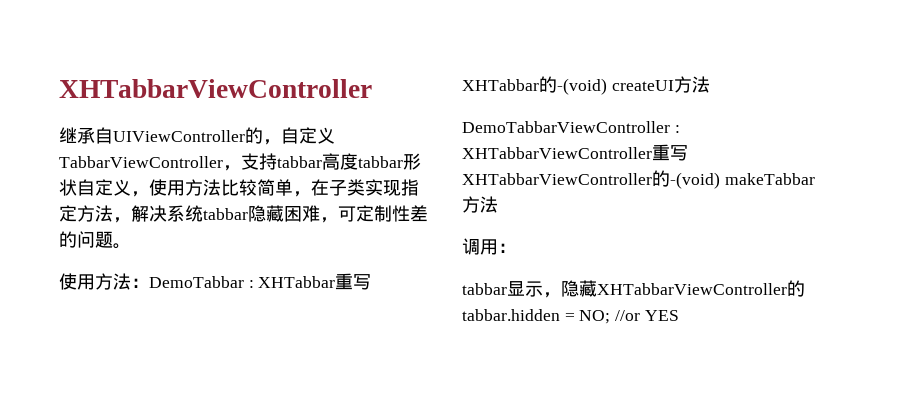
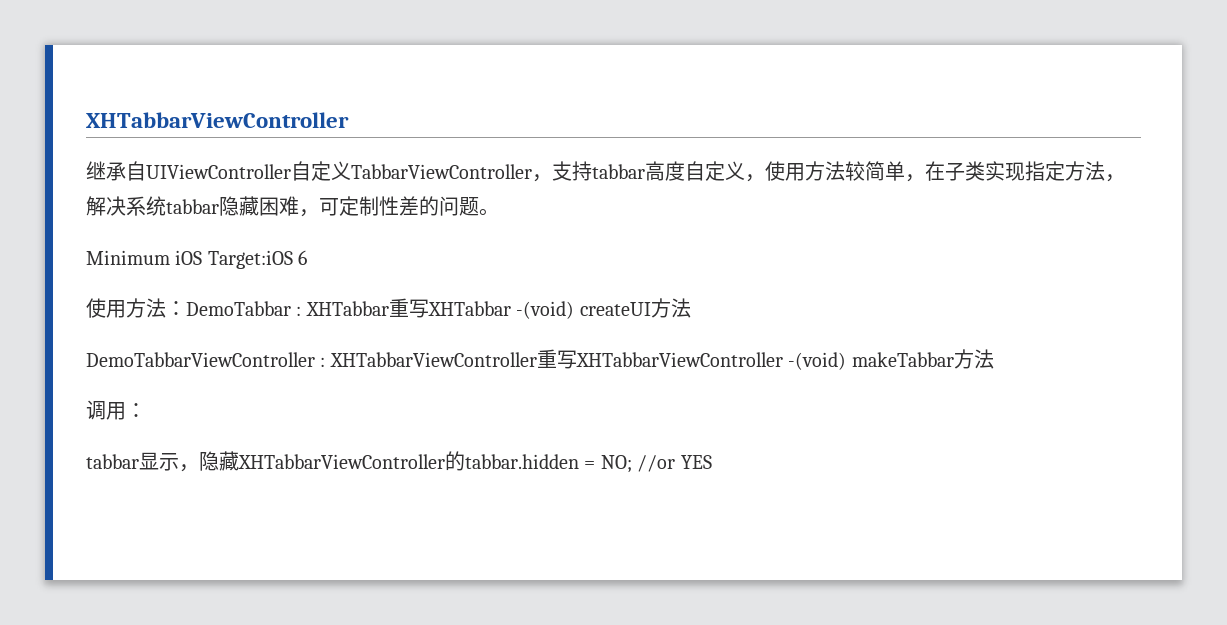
- 继承自UIViewController的，自定义TabbarViewController，支持tabbar高度tabbar形状自定义，使用方法比较简单，在子类实现指定方法，解决系统tabbar隐藏困难，可定制性差的问题。
+ 继承自UIViewController自定义TabbarViewController，支持tabbar高度自定义，使用方法较简单，在子类实现指定方法，解决系统tabbar隐藏困难，可定制性差的问题。
+ Minimum iOS Target:iOS 6
- 使用方法：DemoTabbar : XHTabbar重写XHTabbar的-(void) createUI方法
+ 使用方法：DemoTabbar : XHTabbar重写XHTabbar -(void) createUI方法
- DemoTabbarViewController : XHTabbarViewController重写XHTabbarViewController的-(void) makeTabbar方法
+ DemoTabbarViewController : XHTabbarViewController重写XHTabbarViewController -(void) makeTabbar方法

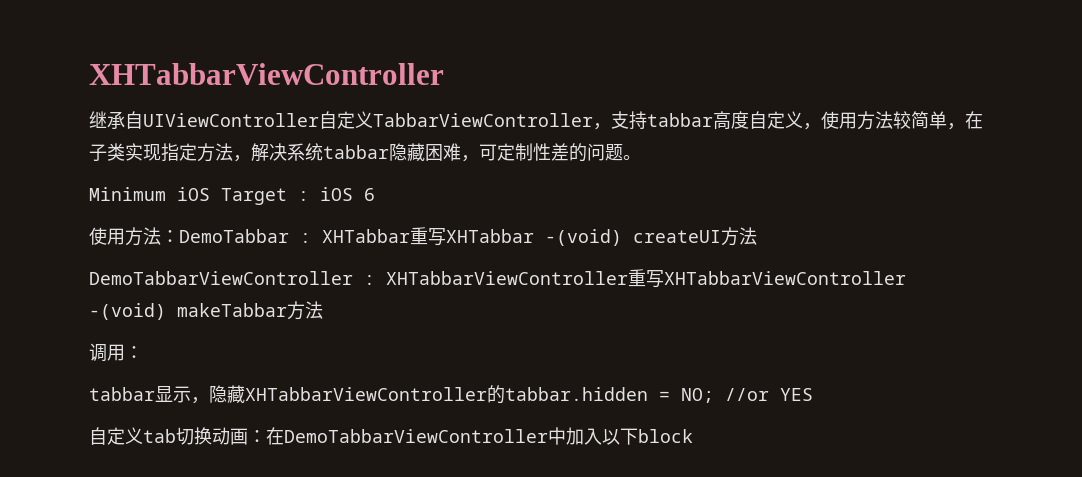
- Minimum iOS Target:iOS 6
+ Minimum iOS Target : iOS 6
+ 自定义tab切换动画：在DemoTabbarViewController中加入以下block

